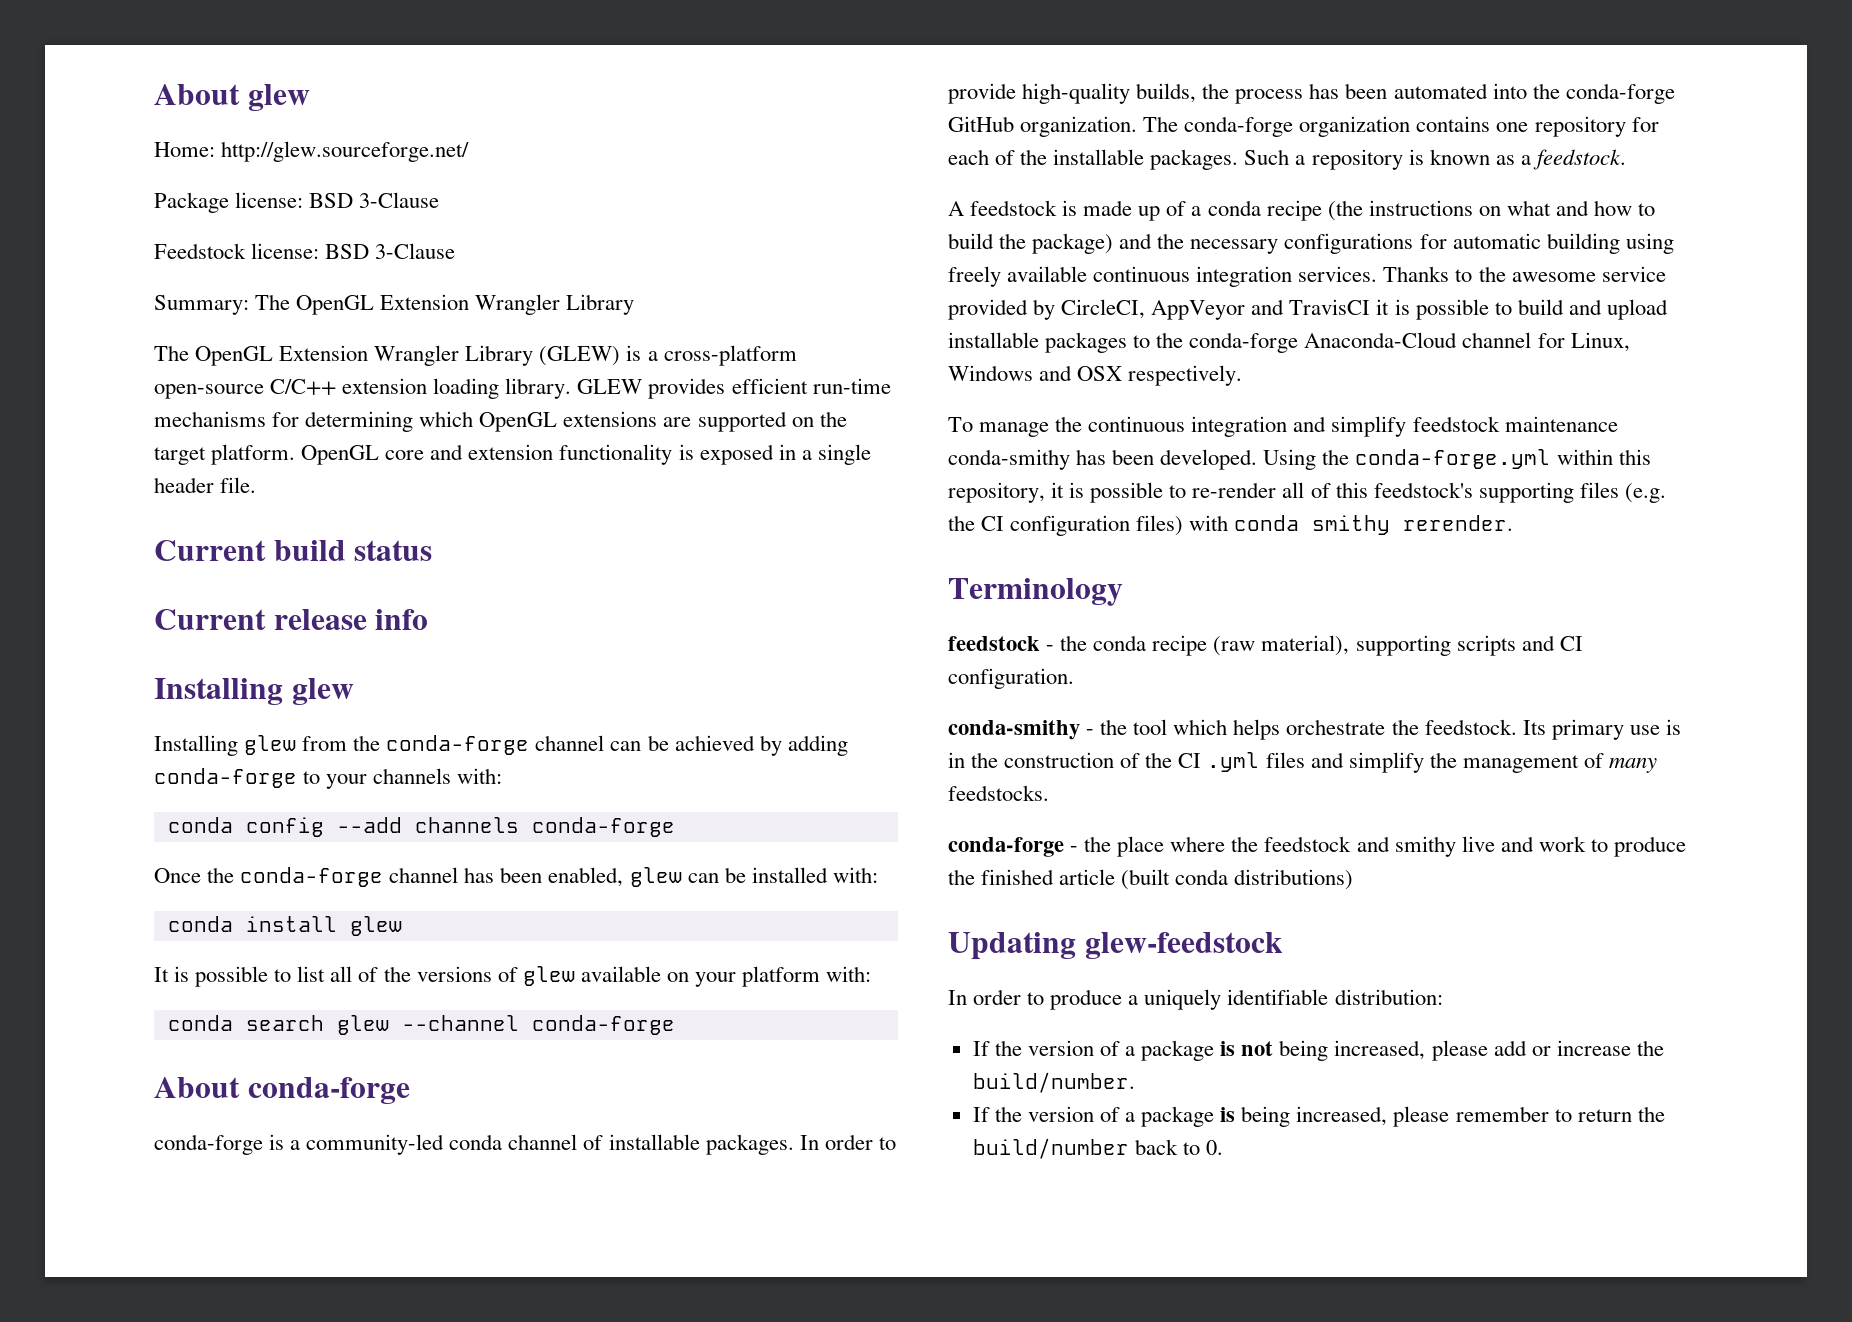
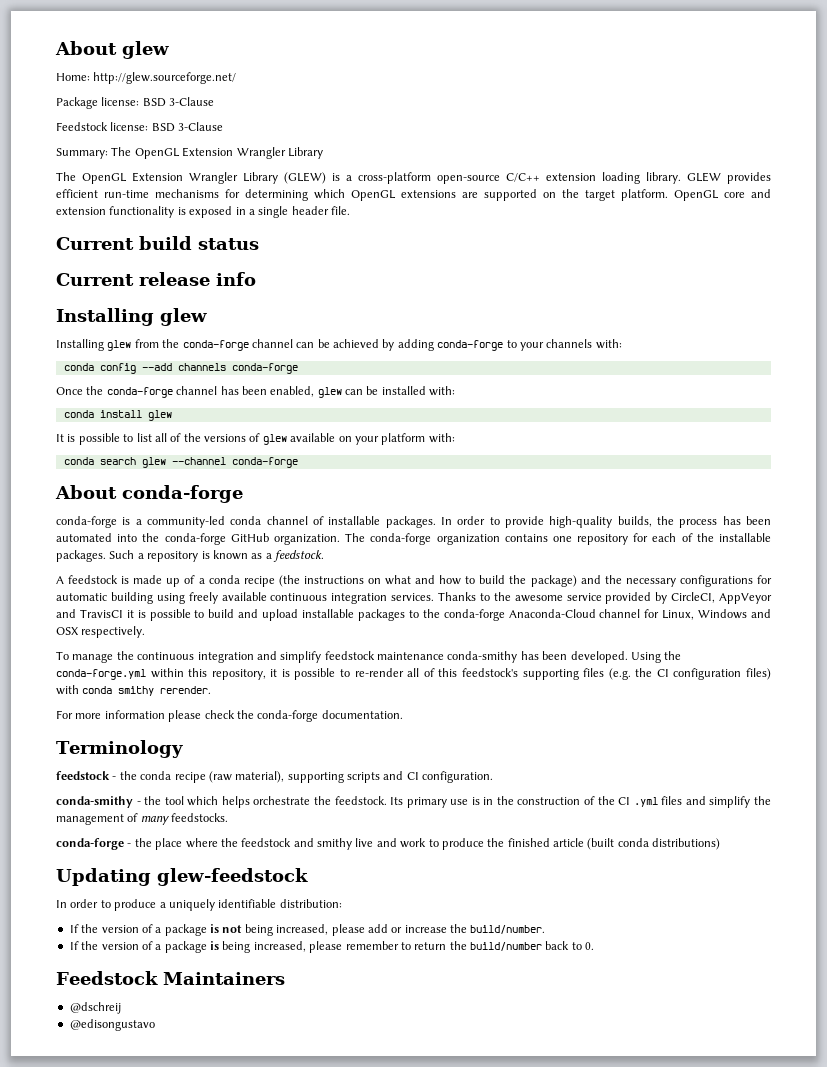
+ For more information please check the conda-forge documentation.
+ Feedstock Maintainers
+ @dschreij
+ @edisongustavo

